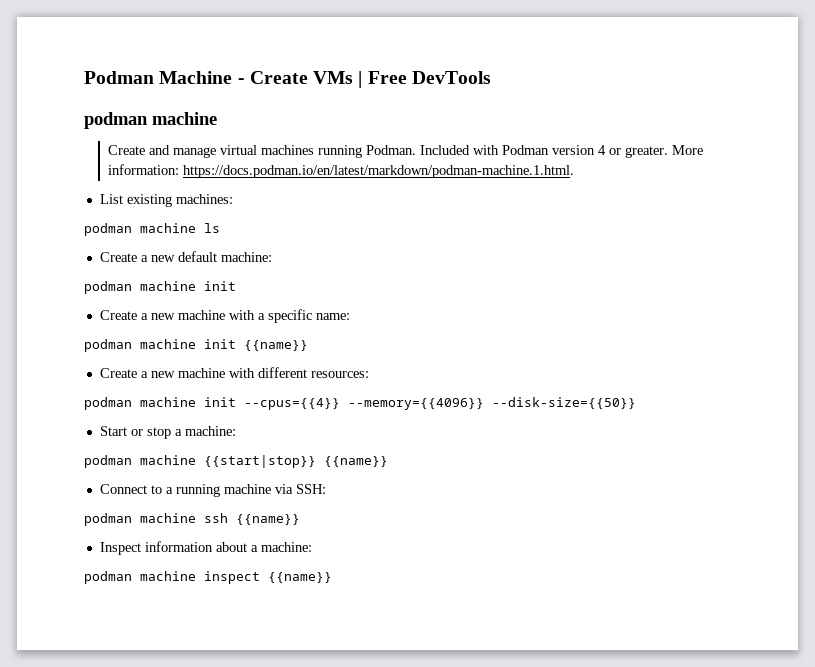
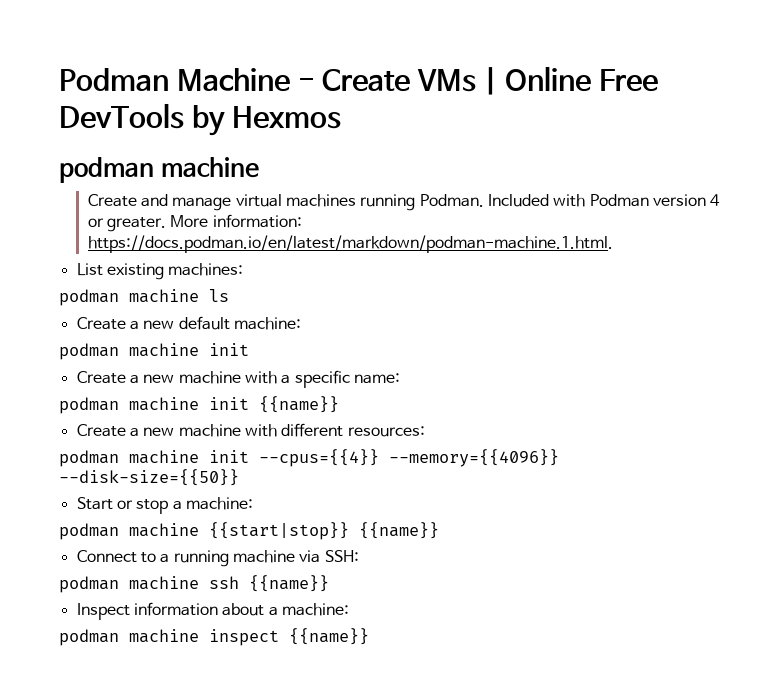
- Podman Machine - Create VMs | Free DevTools
+ Podman Machine - Create VMs | Online Free DevTools by Hexmos

